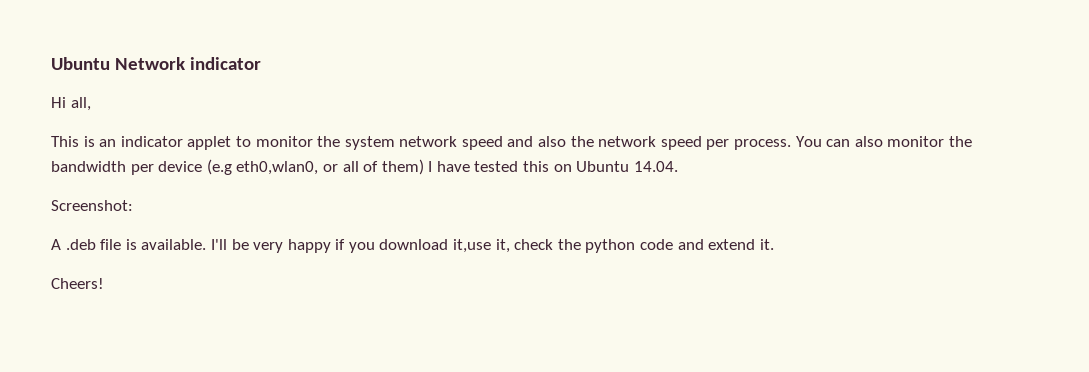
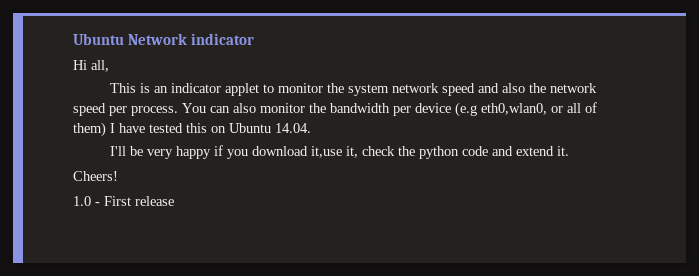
- Screenshot:
- A .deb file is available.
+ 1.0 - First release

